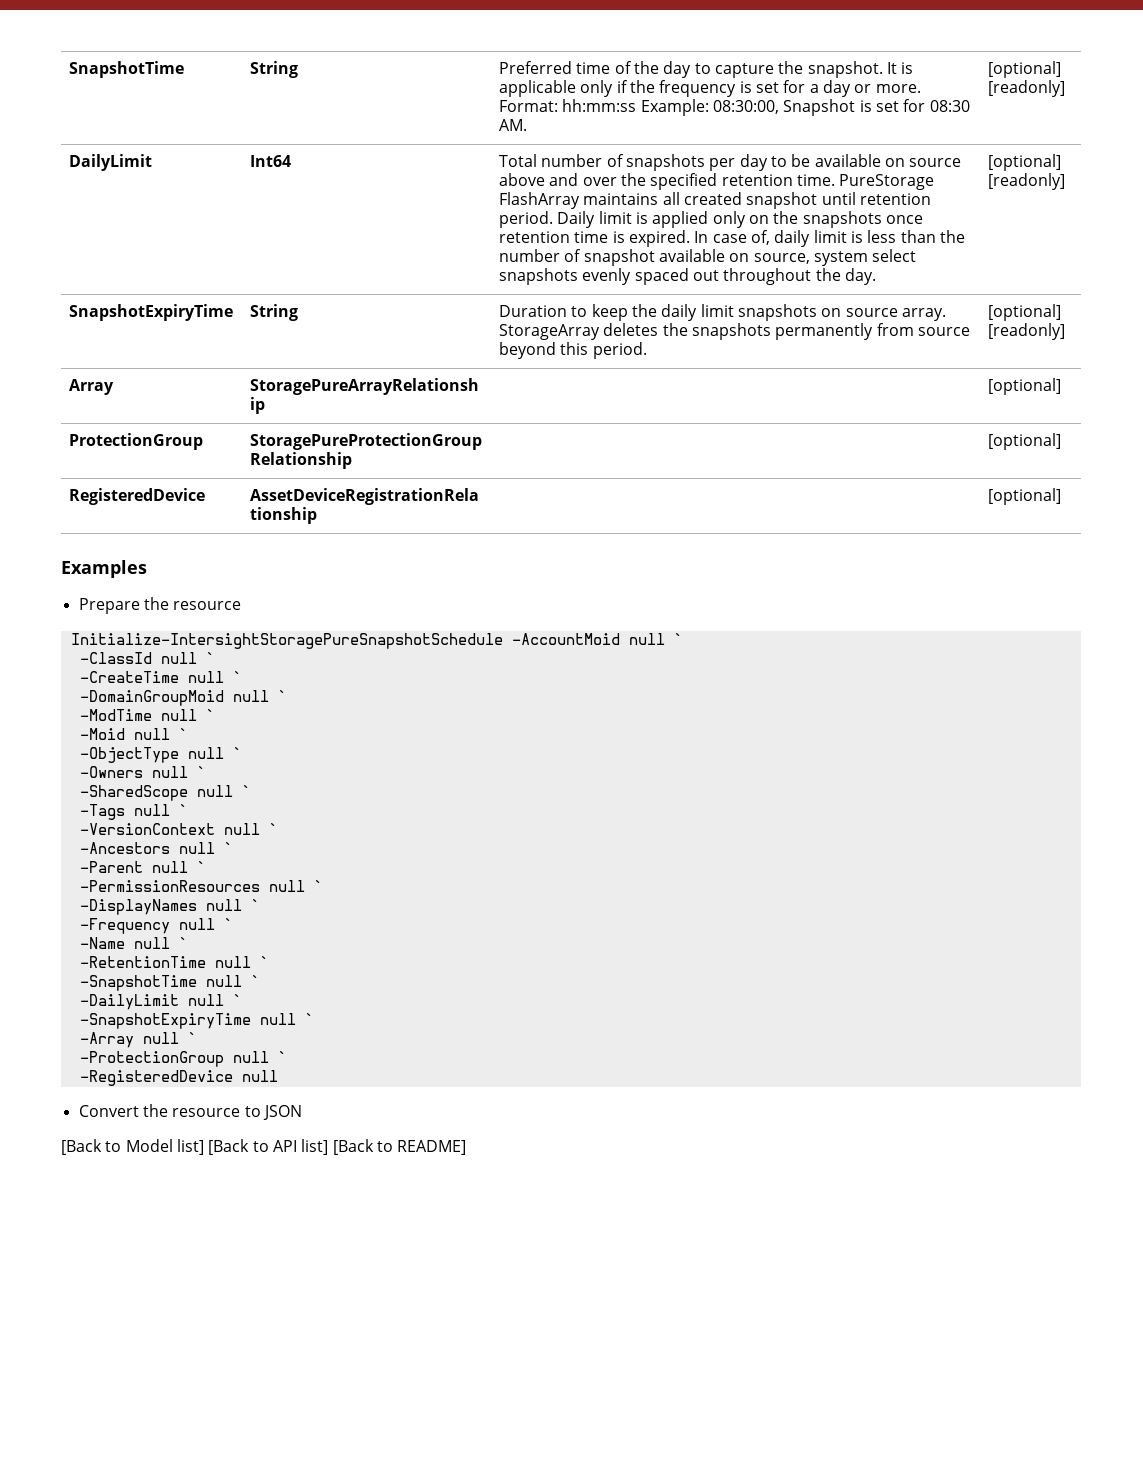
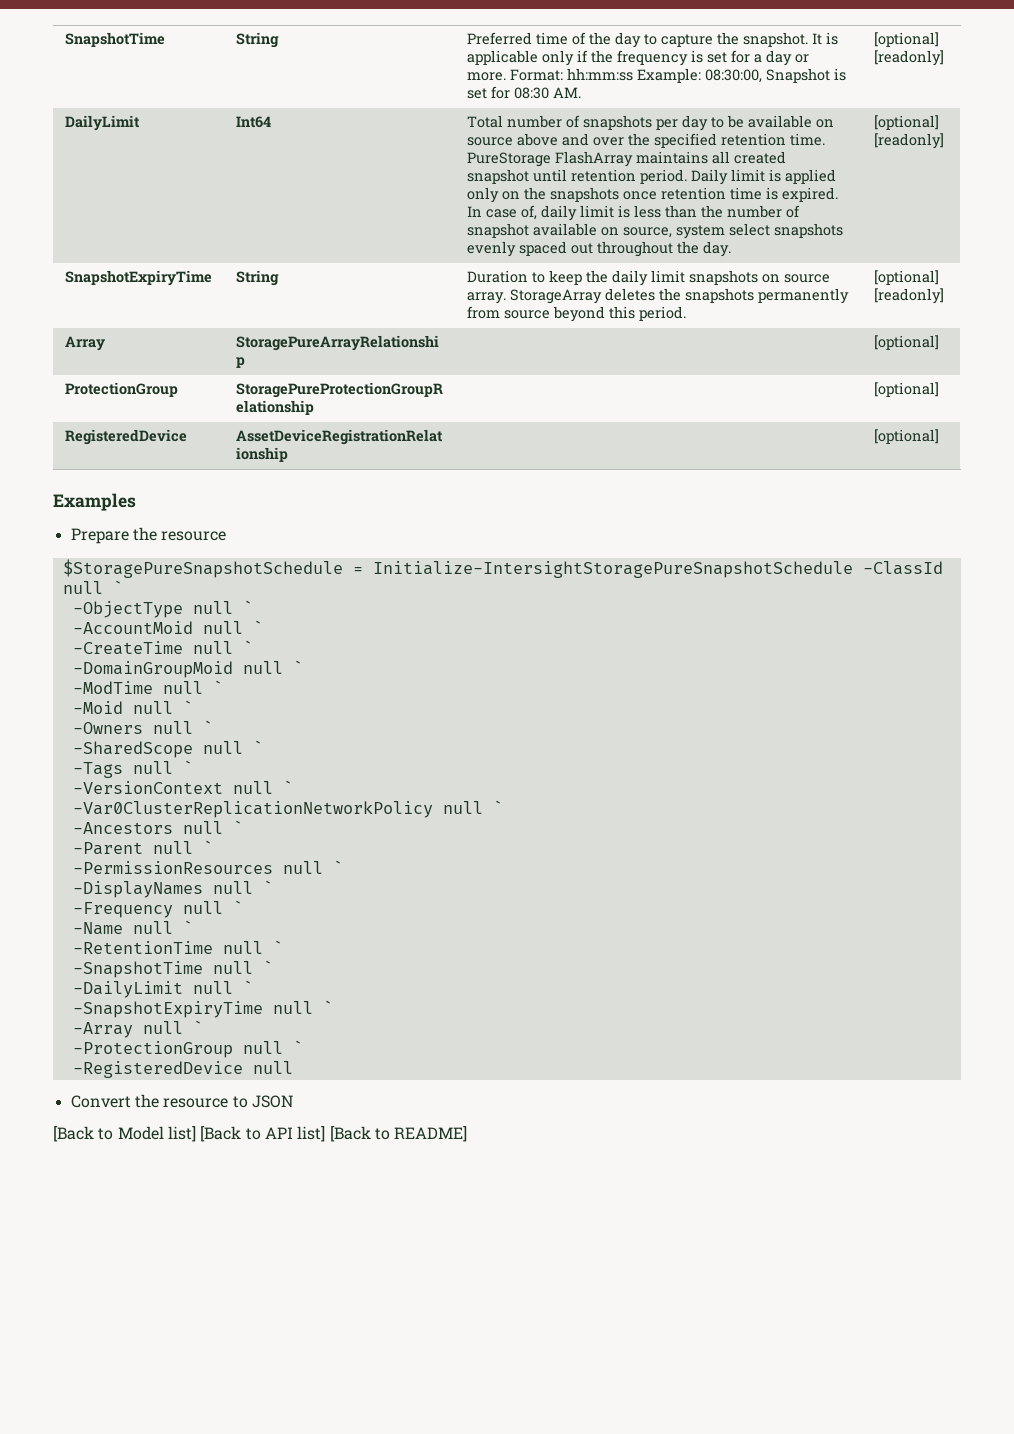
- Initialize-IntersightStoragePureSnapshotSchedule -AccountMoid null `
- -ClassId null `
+ $StoragePureSnapshotSchedule = Initialize-IntersightStoragePureSnapshotSchedule -ClassId null `
+ -ObjectType null `
+ -AccountMoid null `
- -ObjectType null `
+ -Var0ClusterReplicationNetworkPolicy null `

